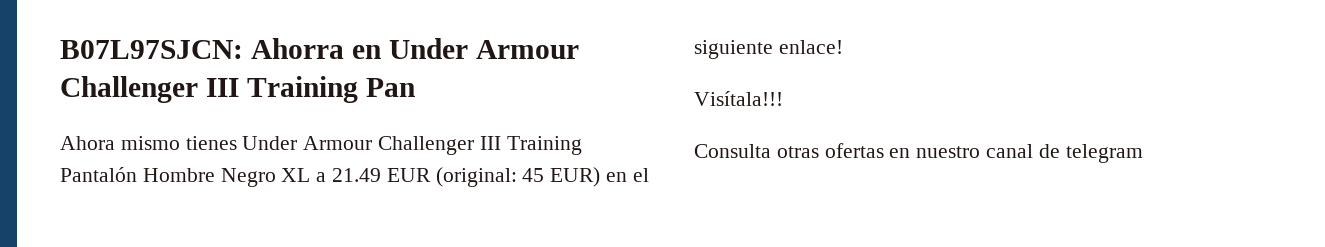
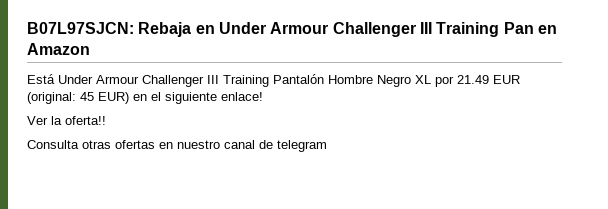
- B07L97SJCN: Ahorra en Under Armour Challenger III Training Pan
- Ahora mismo tienes Under Armour Challenger III Training Pantalón Hombre Negro XL a 21.49 EUR (original: 45 EUR) en el siguiente enlace!
+ B07L97SJCN: Rebaja en Under Armour Challenger III Training Pan en Amazon
+ Está Under Armour Challenger III Training Pantalón Hombre Negro XL por 21.49 EUR (original: 45 EUR) en el siguiente enlace!
- Visítala!!!
+ Ver la oferta!!

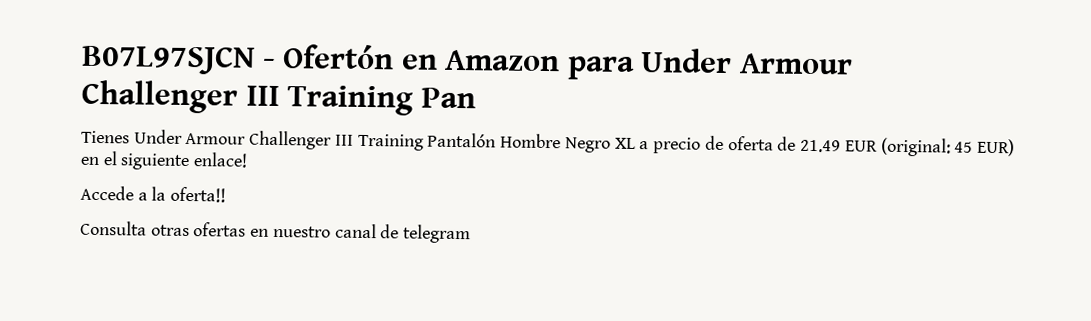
- B07L97SJCN: Rebaja en Under Armour Challenger III Training Pan en Amazon
- Está Under Armour Challenger III Training Pantalón Hombre Negro XL por 21.49 EUR (original: 45 EUR) en el siguiente enlace!
+ B07L97SJCN - Ofertón en Amazon para Under Armour Challenger III Training Pan
+ Tienes Under Armour Challenger III Training Pantalón Hombre Negro XL a precio de oferta de 21.49 EUR (original: 45 EUR) en el siguiente enlace!
- Ver la oferta!!
+ Accede a la oferta!!

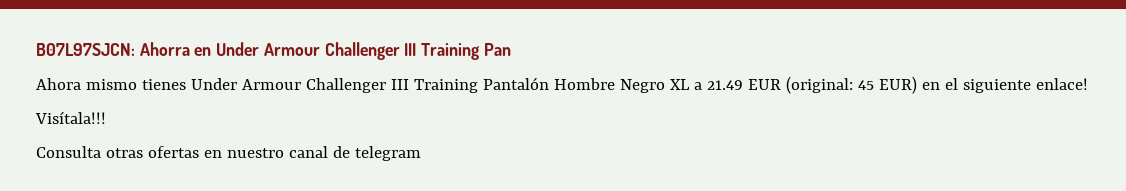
- B07L97SJCN - Ofertón en Amazon para Under Armour Challenger III Training Pan
+ B07L97SJCN: Ahorra en Under Armour Challenger III Training Pan
- Tienes Under Armour Challenger III Training Pantalón Hombre Negro XL a precio de oferta de 21.49 EUR (original: 45 EUR) en el siguiente enlace!
+ Ahora mismo tienes Under Armour Challenger III Training Pantalón Hombre Negro XL a 21.49 EUR (original: 45 EUR) en el siguiente enlace!
- Accede a la oferta!!
+ Visítala!!!

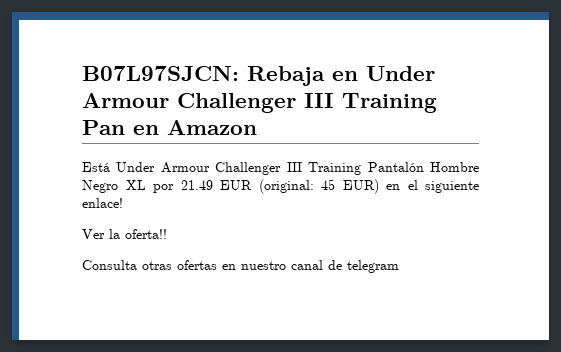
- B07L97SJCN: Ahorra en Under Armour Challenger III Training Pan
- Ahora mismo tienes Under Armour Challenger III Training Pantalón Hombre Negro XL a 21.49 EUR (original: 45 EUR) en el siguiente enlace!
+ B07L97SJCN: Rebaja en Under Armour Challenger III Training Pan en Amazon
+ Está Under Armour Challenger III Training Pantalón Hombre Negro XL por 21.49 EUR (original: 45 EUR) en el siguiente enlace!
- Visítala!!!
+ Ver la oferta!!

